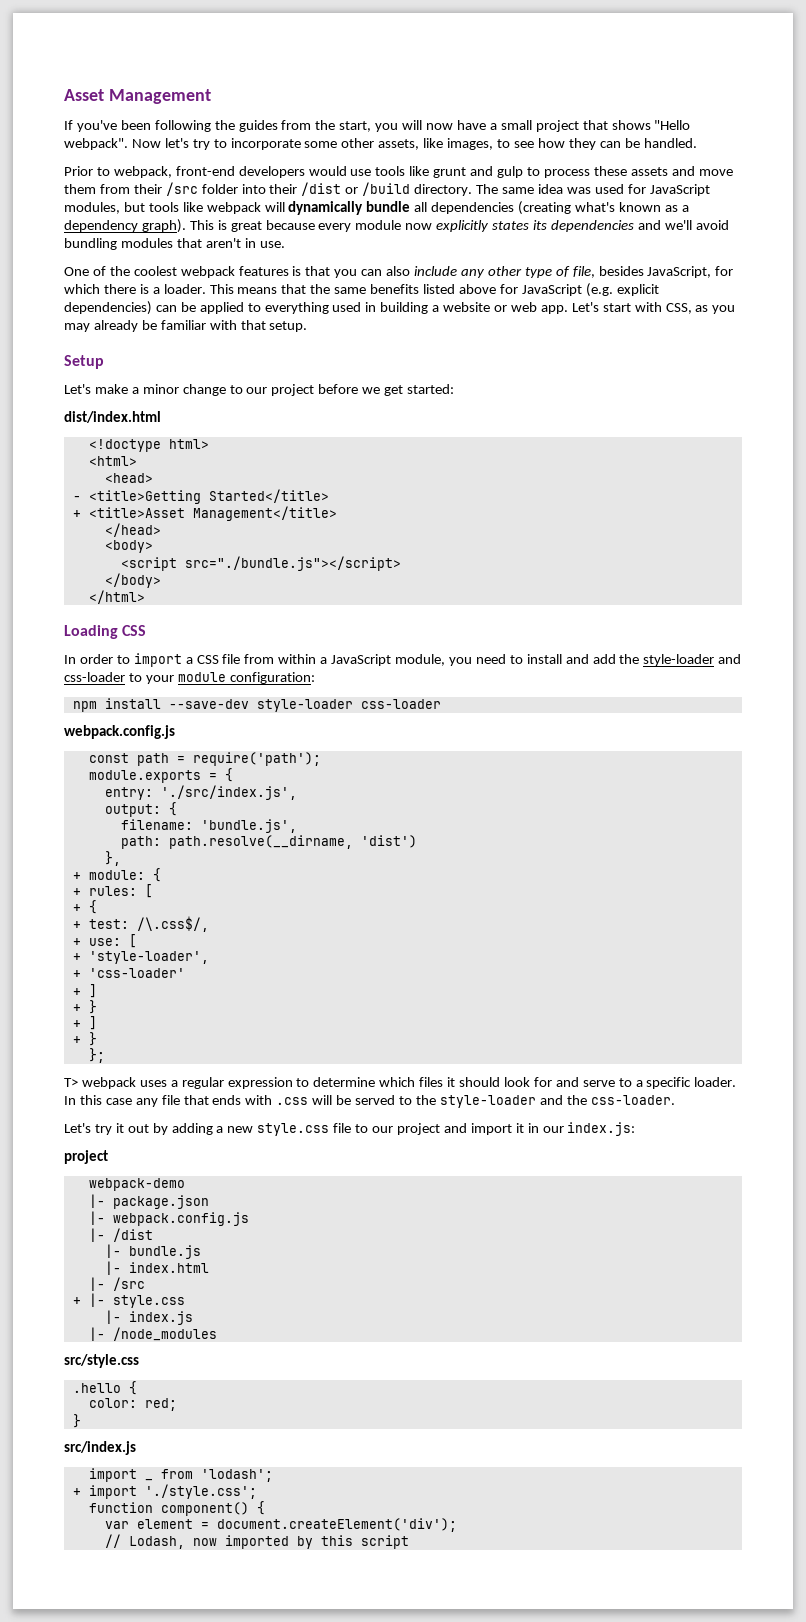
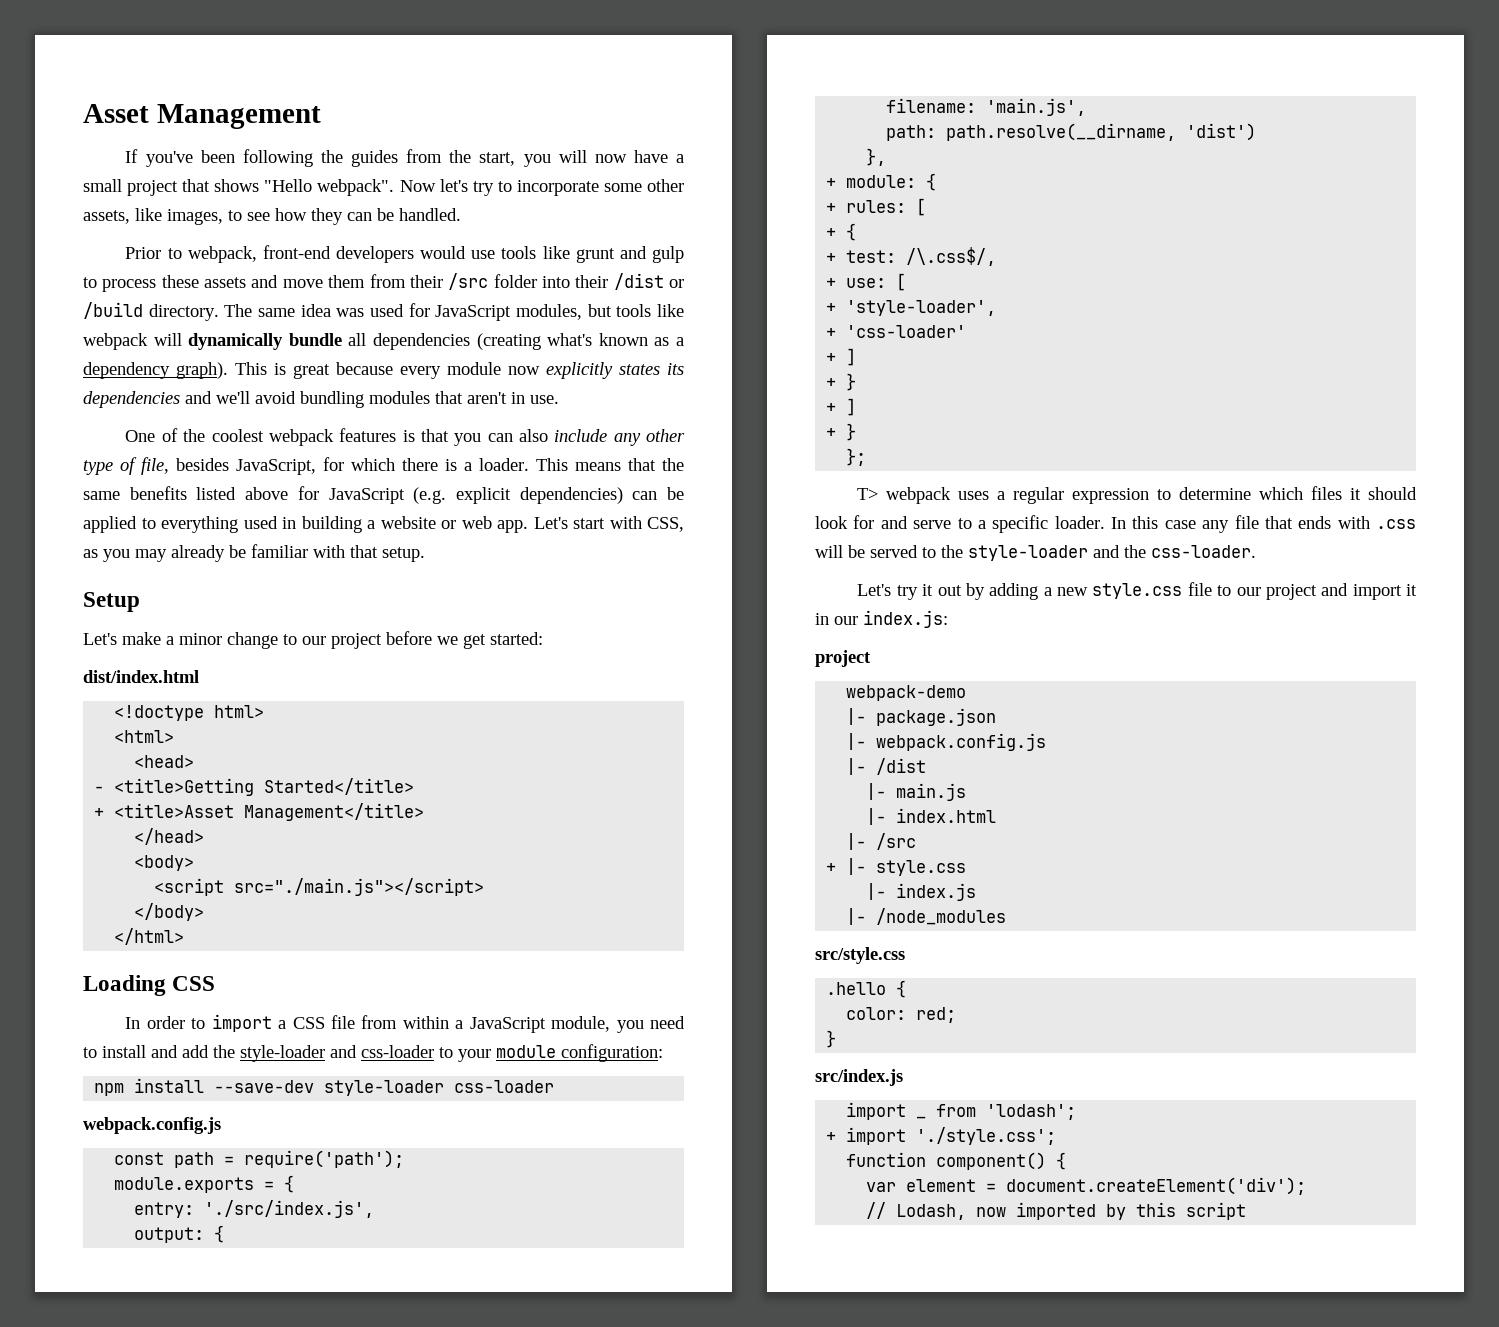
- <script src="./bundle.js"></script>
+ <script src="./main.js"></script>
- filename: 'bundle.js',
+ filename: 'main.js',
- |- bundle.js
+ |- main.js

